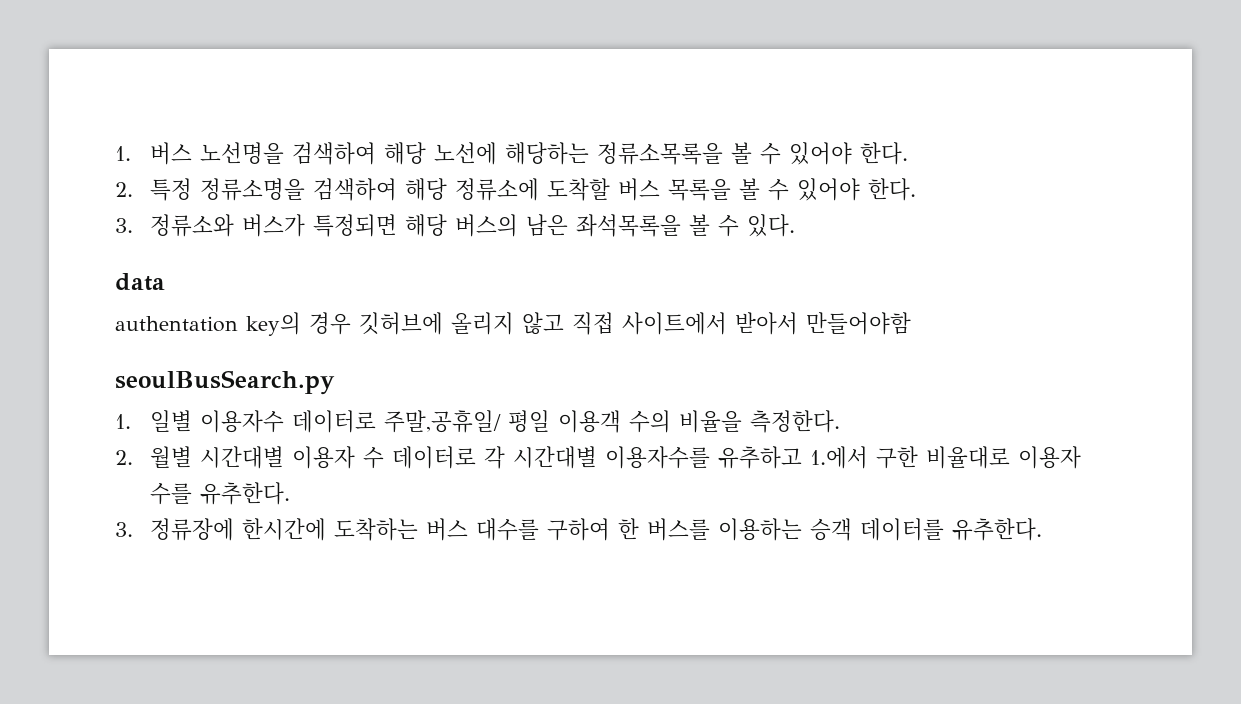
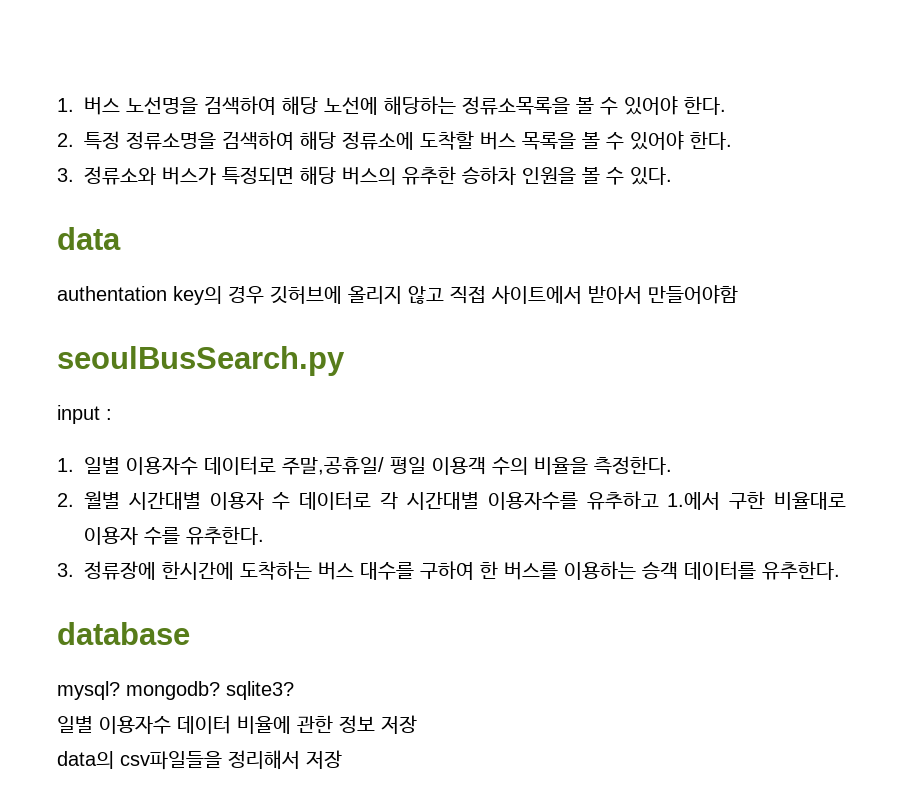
- 3. 정류소와 버스가 특정되면 해당 버스의 남은 좌석목록을 볼 수 있다.
+ 3. 정류소와 버스가 특정되면 해당 버스의 유추한 승하차 인원을 볼 수 있다.
+ input :
+ database
+ mysql? mongodb? sqlite3?
+ 일별 이용자수 데이터 비율에 관한 정보 저장
+ data의 csv파일들을 정리해서 저장

